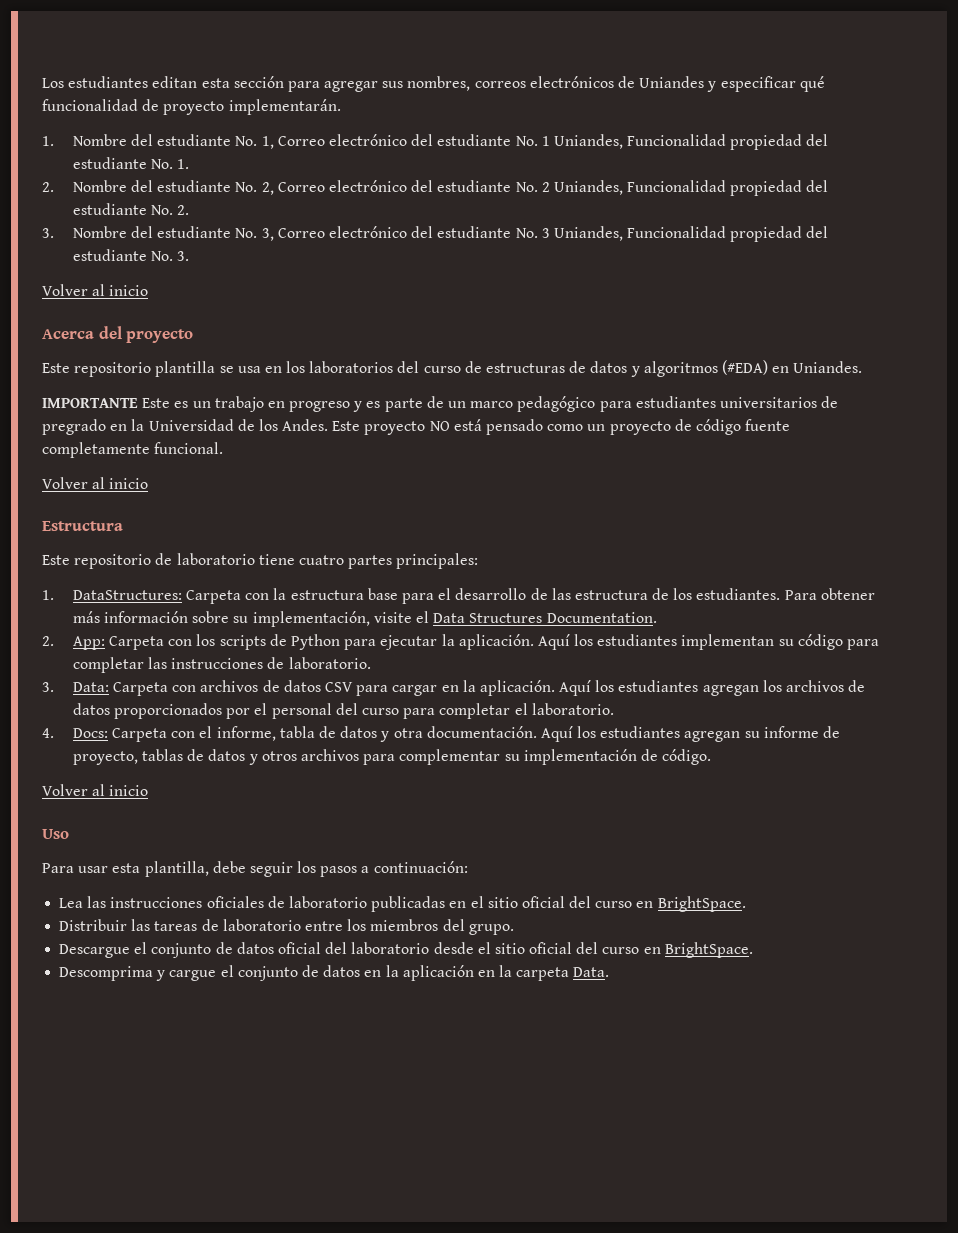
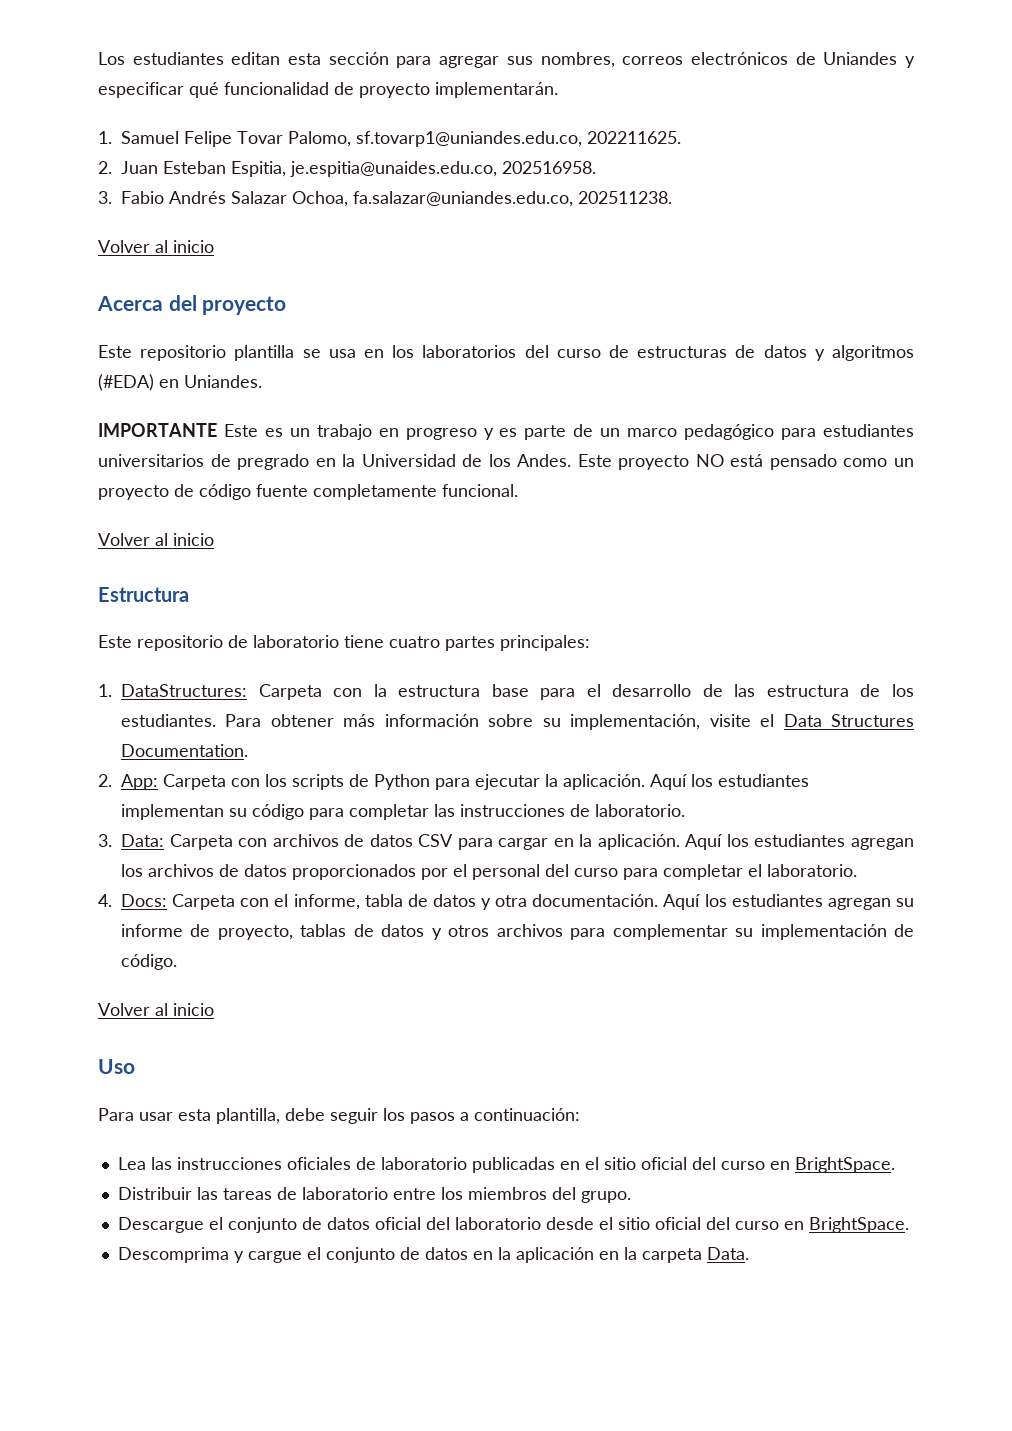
- 1. Nombre del estudiante No. 1, Correo electrónico del estudiante No. 1 Uniandes, Funcionalidad propiedad del estudiante No. 1.
- 2. Nombre del estudiante No. 2, Correo electrónico del estudiante No. 2 Uniandes, Funcionalidad propiedad del estudiante No. 2.
- 3. Nombre del estudiante No. 3, Correo electrónico del estudiante No. 3 Uniandes, Funcionalidad propiedad del estudiante No. 3.
+ 1. Samuel Felipe Tovar Palomo, sf.tovarp1@uniandes.edu.co, 202211625.
+ 2. Juan Esteban Espitia, je.espitia@unaides.edu.co, 202516958.
+ 3. Fabio Andrés Salazar Ochoa, fa.salazar@uniandes.edu.co, 202511238.

